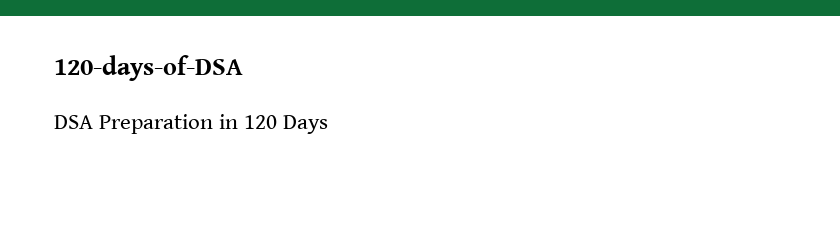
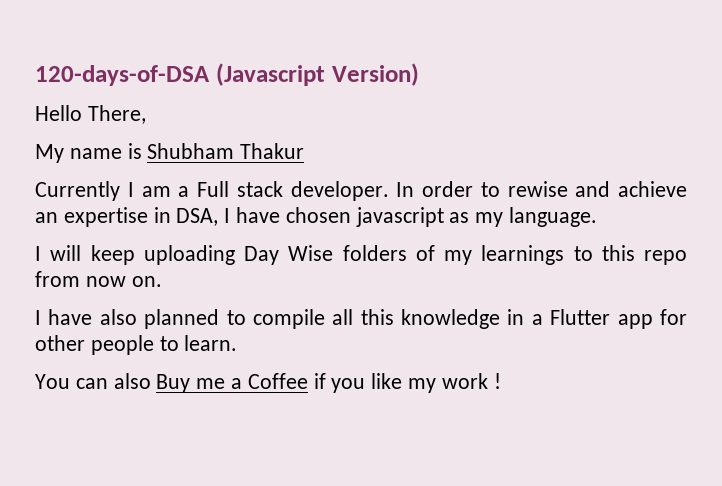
- 120-days-of-DSA
- DSA Preparation in 120 Days
+ 120-days-of-DSA (Javascript Version)
+ Hello There,
+ My name is Shubham Thakur
+ Currently I am a Full stack developer. In order to rewise and achieve an expertise in DSA, I have chosen javascript as my language.
+ I will keep uploading Day Wise folders of my learnings to this repo from now on.
+ I have also planned to compile all this knowledge in a Flutter app for other people to learn.
+ You can also Buy me a Coffee if you like my work !

